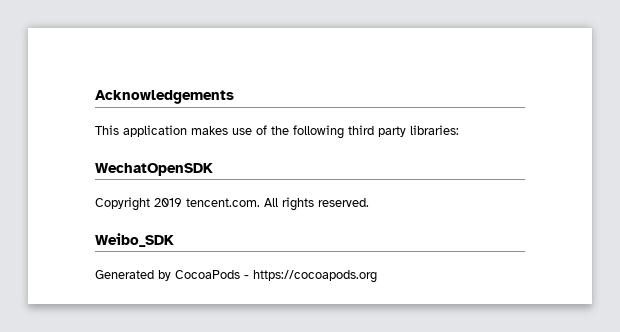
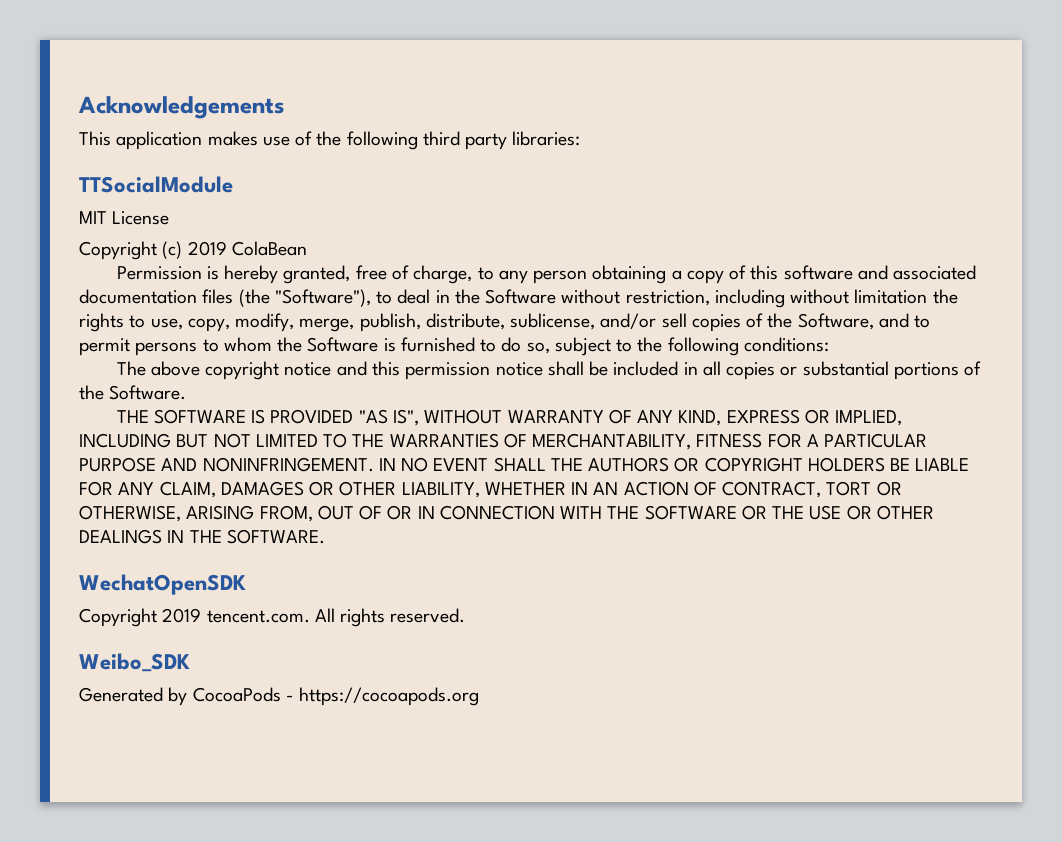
+ TTSocialModule
+ MIT License
+ Copyright (c) 2019 ColaBean
+ Permission is hereby granted, free of charge, to any person obtaining a copy of this software and associated documentation files (the "Software"), to deal in the Software without restriction, including without limitation the rights to use, copy, modify, merge, publish, distribute, sublicense, and/or sell copies of the Software, and to permit persons to whom the Software is furnished to do so, subject to the following conditions:
+ The above copyright notice and this permission notice shall be included in all copies or substantial portions of the Software.
+ THE SOFTWARE IS PROVIDED "AS IS", WITHOUT WARRANTY OF ANY KIND, EXPRESS OR IMPLIED, INCLUDING BUT NOT LIMITED TO THE WARRANTIES OF MERCHANTABILITY, FITNESS FOR A PARTICULAR PURPOSE AND NONINFRINGEMENT. IN NO EVENT SHALL THE AUTHORS OR COPYRIGHT HOLDERS BE LIABLE FOR ANY CLAIM, DAMAGES OR OTHER LIABILITY, WHETHER IN AN ACTION OF CONTRACT, TORT OR OTHERWISE, ARISING FROM, OUT OF OR IN CONNECTION WITH THE SOFTWARE OR THE USE OR OTHER DEALINGS IN THE SOFTWARE.

